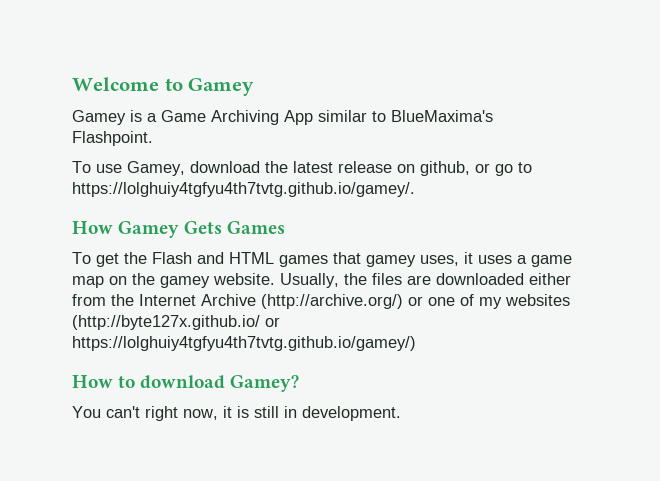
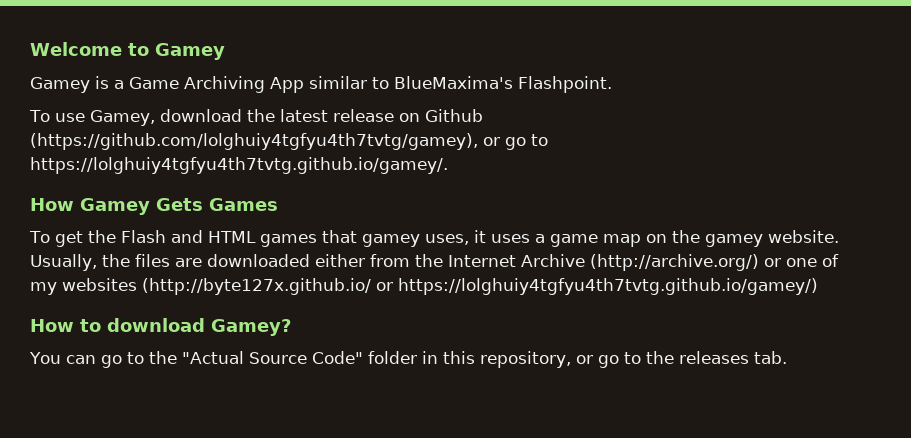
- To use Gamey, download the latest release on github, or go to https://lolghuiy4tgfyu4th7tvtg.github.io/gamey/.
+ To use Gamey, download the latest release on Github (https://github.com/lolghuiy4tgfyu4th7tvtg/gamey), or go to https://lolghuiy4tgfyu4th7tvtg.github.io/gamey/.
- You can't right now, it is still in development.
+ You can go to the "Actual Source Code" folder in this repository, or go to the releases tab.

